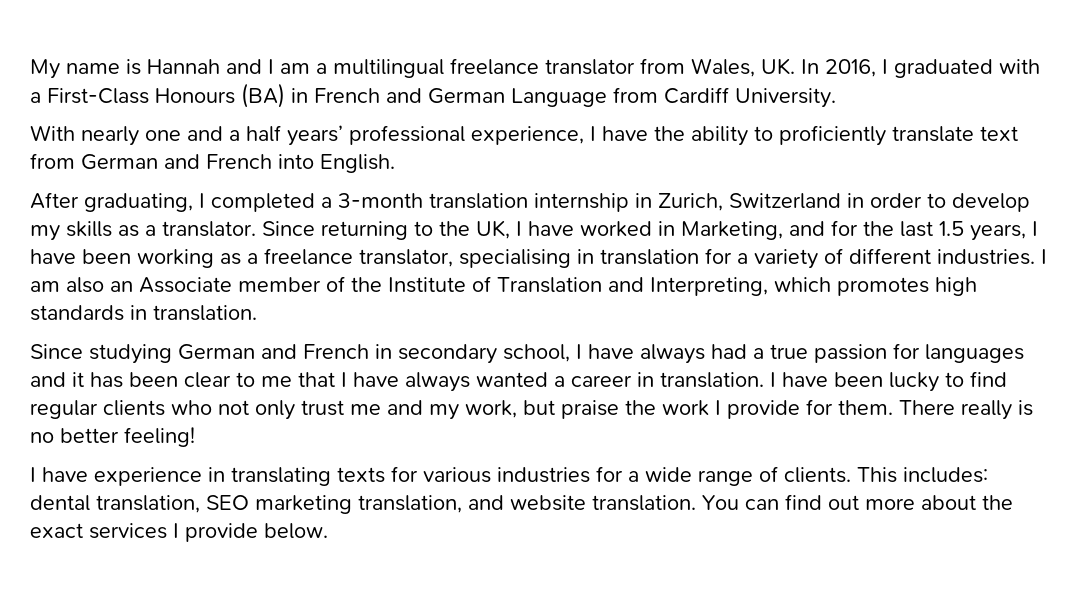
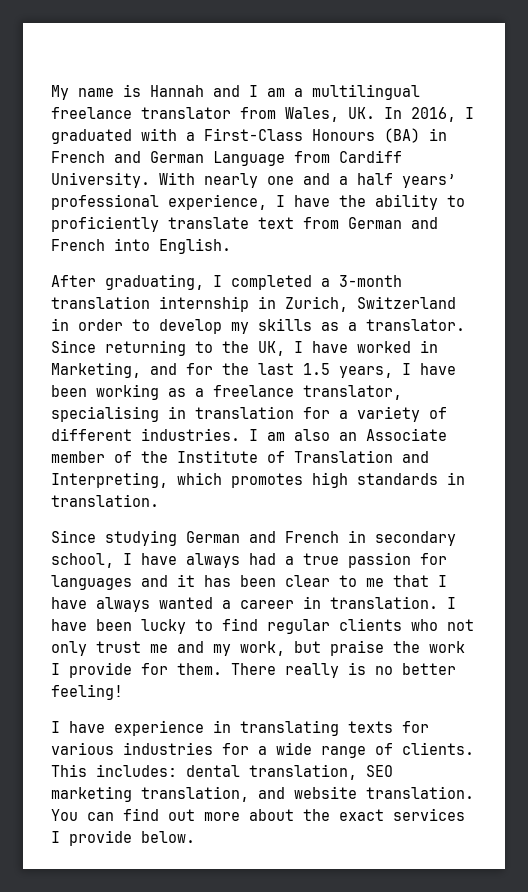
- My name is Hannah and I am a multilingual freelance translator from Wales, UK. In 2016, I graduated with a First-Class Honours (BA) in French and German Language from Cardiff University.
- With nearly one and a half years’ professional experience, I have the ability to proficiently translate text from German and French into English.
+ My name is Hannah and I am a multilingual freelance translator from Wales, UK. In 2016, I graduated with a First-Class Honours (BA) in French and German Language from Cardiff University. With nearly one and a half years’ professional experience, I have the ability to proficiently translate text from German and French into English.

